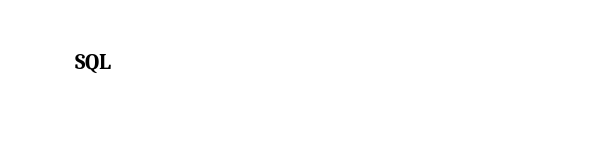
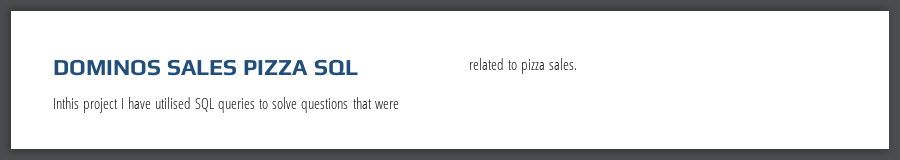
- SQL
+ DOMINOS SALES PIZZA SQL
+ Inthis project I have utilised SQL queries to solve questions that were related to pizza sales.

